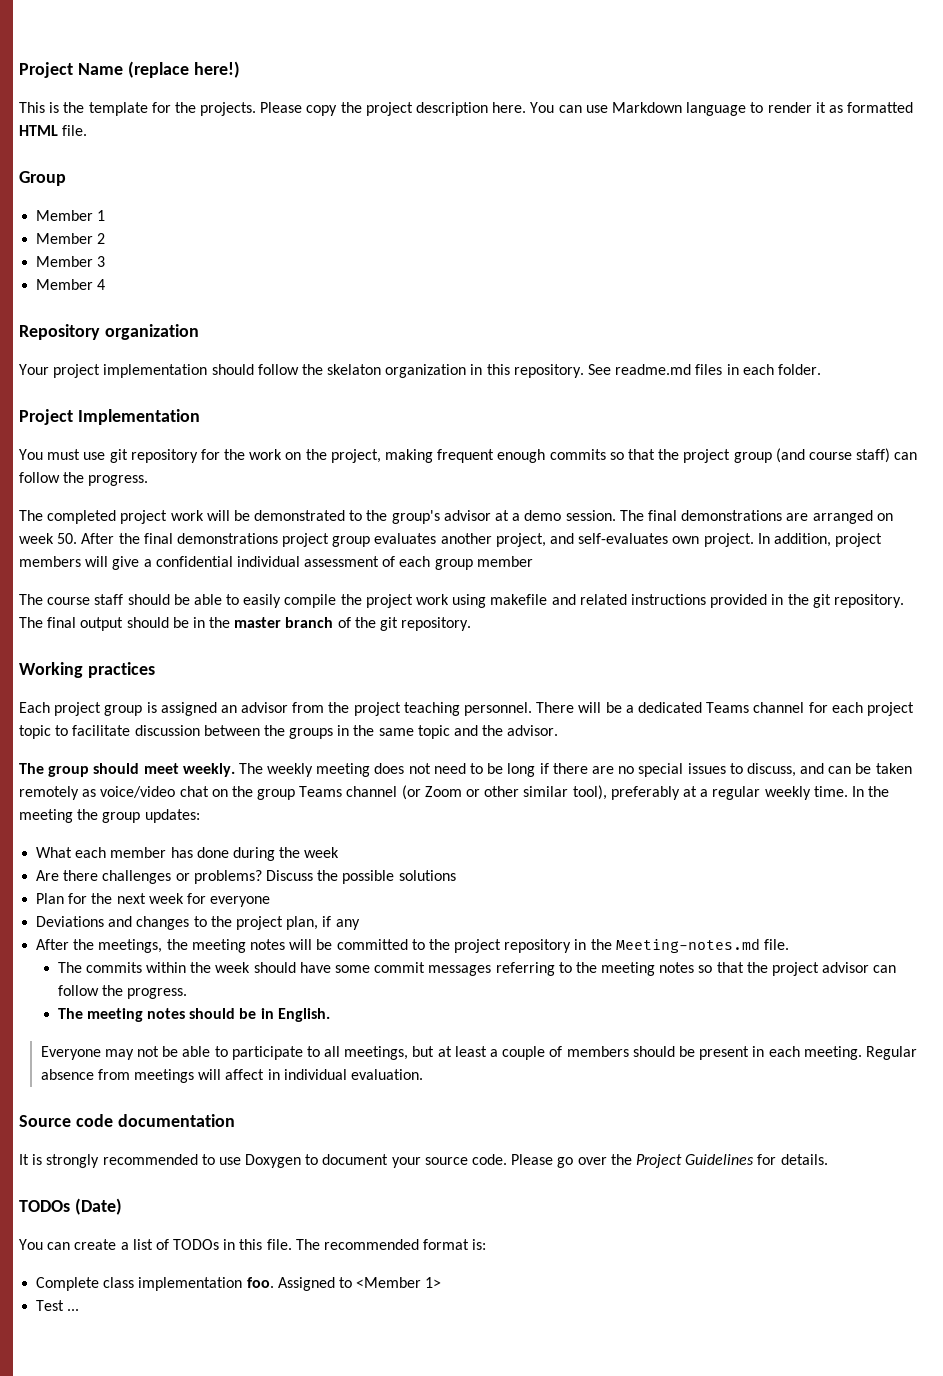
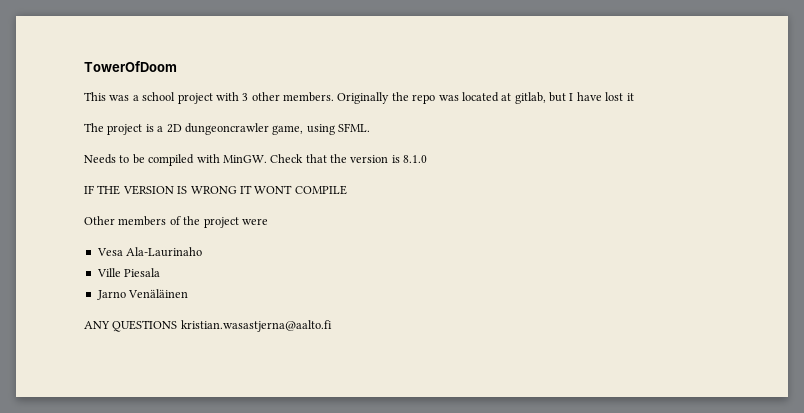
- Project Name (replace here!)
- This is the template for the projects. Please copy the project description here. You can use Markdown language to render it as formatted HTML file.
- Group
- Member 1
- Member 2
- Member 3
- Member 4
- Repository organization
- Your project implementation should follow the skelaton organization in this repository. See readme.md files in each folder.
- Project Implementation
- You must use git repository for the work on the project, making frequent enough commits so that the project group (and course staff) can follow the progress.
- The completed project work will be demonstrated to the group's advisor at a demo session. The final demonstrations are arranged on week 50. After the final demonstrations project group evaluates another project, and self-evaluates own project. In addition, project members will give a confidential individual assessment of each group member
- The course staff should be able to easily compile the project work using makefile and related instructions provided in the git repository. The final output should be in the master branch of the git repository.
- Working practices
- Each project group is assigned an advisor from the project teaching personnel. There will be a dedicated Teams channel for each project topic to facilitate discussion between the groups in the same topic and the advisor.
- The group should meet weekly. The weekly meeting does not need to be long if there are no special issues to discuss, and can be taken remotely as voice/video chat on the group Teams channel (or Zoom or other similar tool), preferably at a regular weekly time. In the meeting the group updates:
- What each member has done during the week
- Are there challenges or problems? Discuss the possible solutions
- Plan for the next week for everyone
- Deviations and changes to the project plan, if any
- After the meetings, the meeting notes will be committed to the project repository in the Meeting-notes.md file.
- The commits within the week should have some commit messages referring to the meeting notes so that the project advisor can follow the progress.
- The meeting notes should be in English.
- Everyone may not be able to participate to all meetings, but at least a couple of members should be present in each meeting. Regular absence from meetings will affect in individual evaluation.
- Source code documentation
- It is strongly recommended to use Doxygen to document your source code. Please go over the Project Guidelines for details.
- TODOs (Date)
- You can create a list of TODOs in this file. The recommended format is:
- Complete class implementation foo. Assigned to <Member 1>
- Test ...
+ TowerOfDoom
+ This was a school project with 3 other members. Originally the repo was located at gitlab, but I have lost it
+ The project is a 2D dungeoncrawler game, using SFML.
+ Needs to be compiled with MinGW. Check that the version is 8.1.0
+ IF THE VERSION IS WRONG IT WONT COMPILE
+ Other members of the project were
+ Vesa Ala-Laurinaho
+ Ville Piesala
+ Jarno Venäläinen
+ ANY QUESTIONS kristian.wasastjerna@aalto.fi

